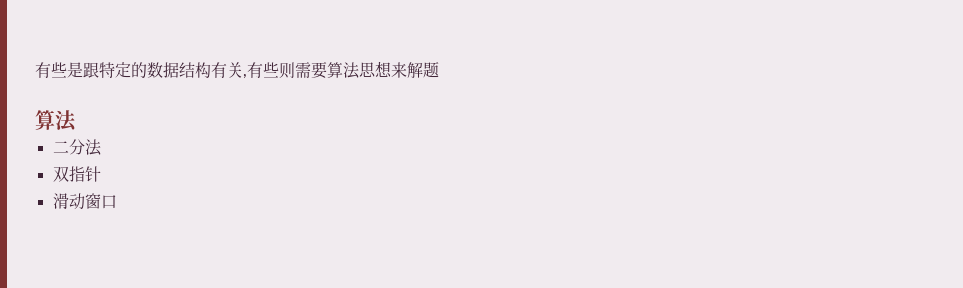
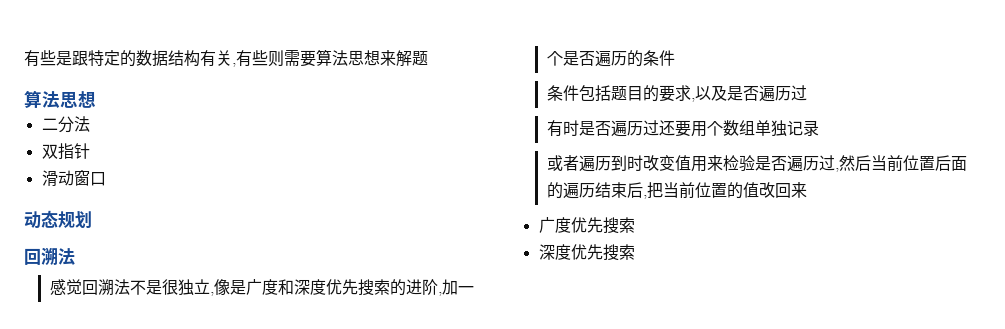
  有些是跟特定的数据结构有关,有些则需要算法思想来解题
- 算法
+ 算法思想
+ 动态规划
+ 回溯法
+ 感觉回溯法不是很独立,像是广度和深度优先搜索的进阶,加一个是否遍历的条件
+ 条件包括题目的要求,以及是否遍历过
+ 有时是否遍历过还要用个数组单独记录
+ 或者遍历到时改变值用来检验是否遍历过,然后当前位置后面的遍历结束后,把当前位置的值改回来
+ 广度优先搜索
+ 深度优先搜索

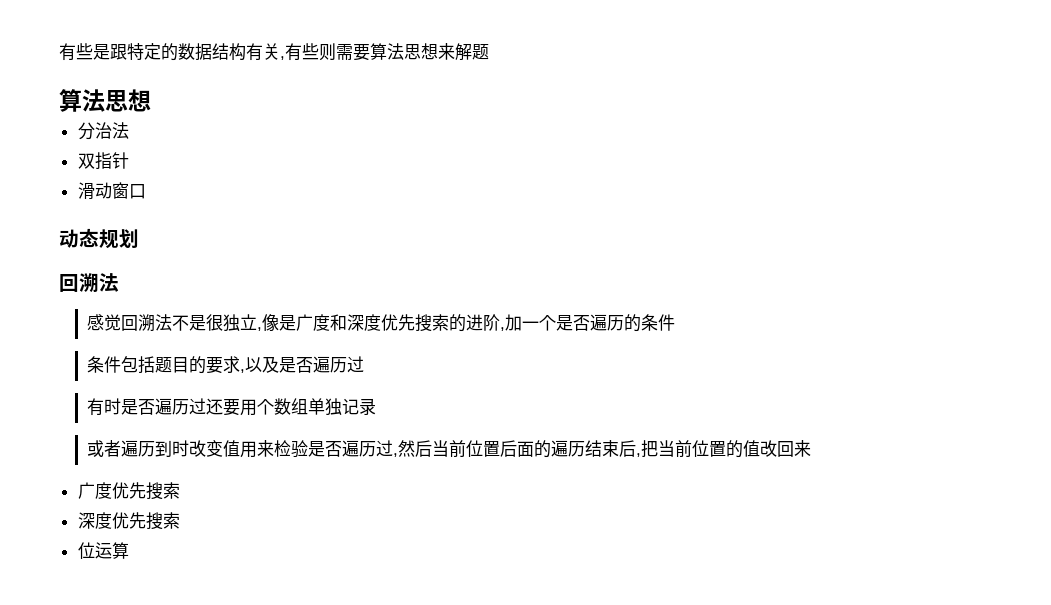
- 二分法
+ 分治法
+ 位运算

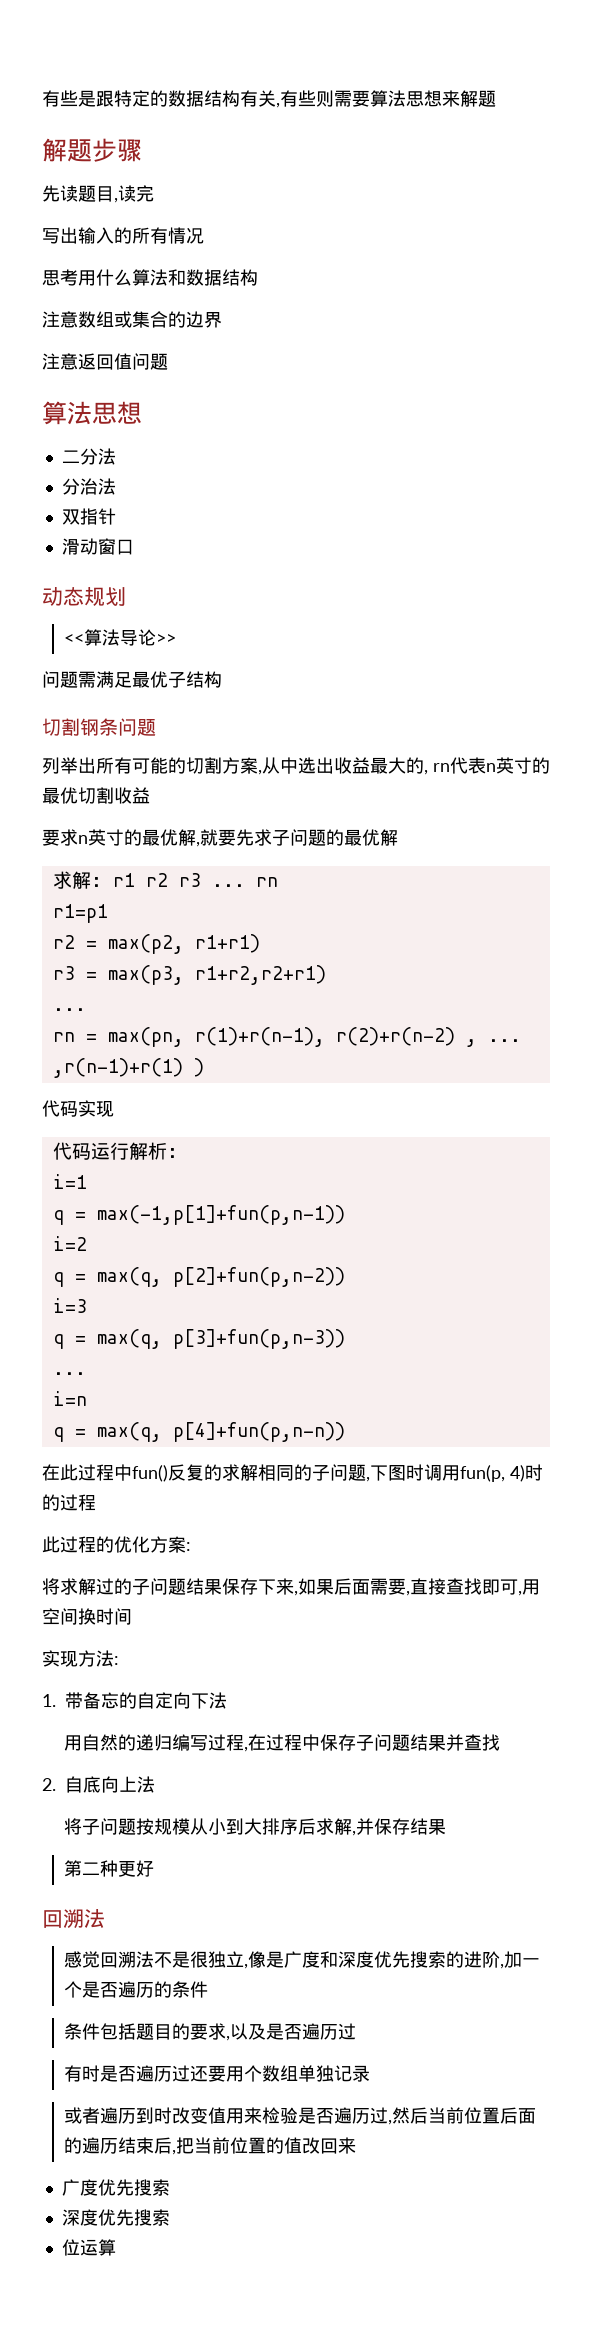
  有些是跟特定的数据结构有关,有些则需要算法思想来解题
+ 解题步骤
+ 先读题目,读完
+ 写出输入的所有情况
+ 思考用什么算法和数据结构
+ 注意数组或集合的边界
+ 注意返回值问题
  算法思想
+ 二分法
+ <<算法导论>>
+ 问题需满足最优子结构
+ 切割钢条问题
+ 列举出所有可能的切割方案,从中选出收益最大的, rn代表n英寸的最优切割收益
+ 要求n英寸的最优解,就要先求子问题的最优解
+ 求解: r1 r2 r3 ... rn
+ r1=p1
+ r2 = max(p2, r1+r1)
+ r3 = max(p3, r1+r2,r2+r1)
+ ...
+ rn = max(pn, r(1)+r(n-1), r(2)+r(n-2) , ... ,r(n-1)+r(1) )
+ 代码实现
+ 代码运行解析:
+ i=1
+ q = max(-1,p[1]+fun(p,n-1))
+ i=2
+ q = max(q, p[2]+fun(p,n-2))
+ i=3
+ q = max(q, p[3]+fun(p,n-3))
+ ...
+ i=n
+ q = max(q, p[4]+fun(p,n-n))
+ 在此过程中fun()反复的求解相同的子问题,下图时调用fun(p, 4)时的过程
+ 此过程的优化方案:
+ 将求解过的子问题结果保存下来,如果后面需要,直接查找即可,用空间换时间
+ 实现方法:
+ 1.带备忘的自定向下法
+ 用自然的递归编写过程,在过程中保存子问题结果并查找
+ 2.自底向上法
+ 将子问题按规模从小到大排序后求解,并保存结果
+ 第二种更好

